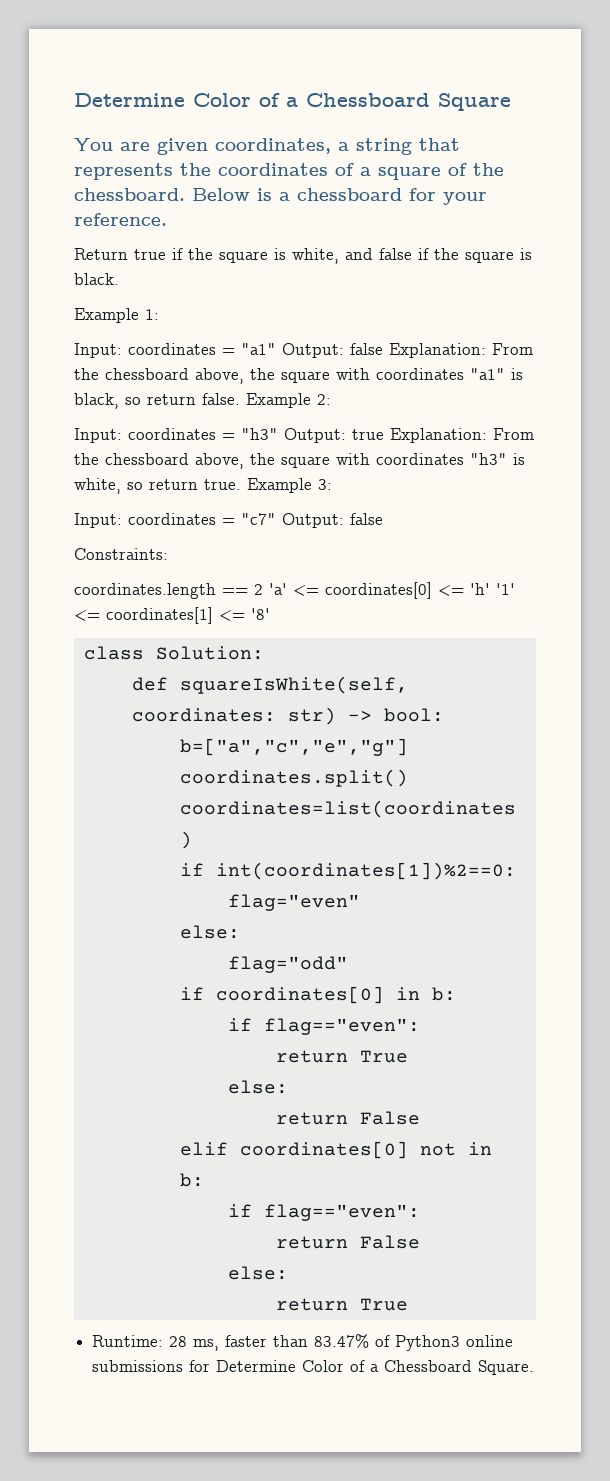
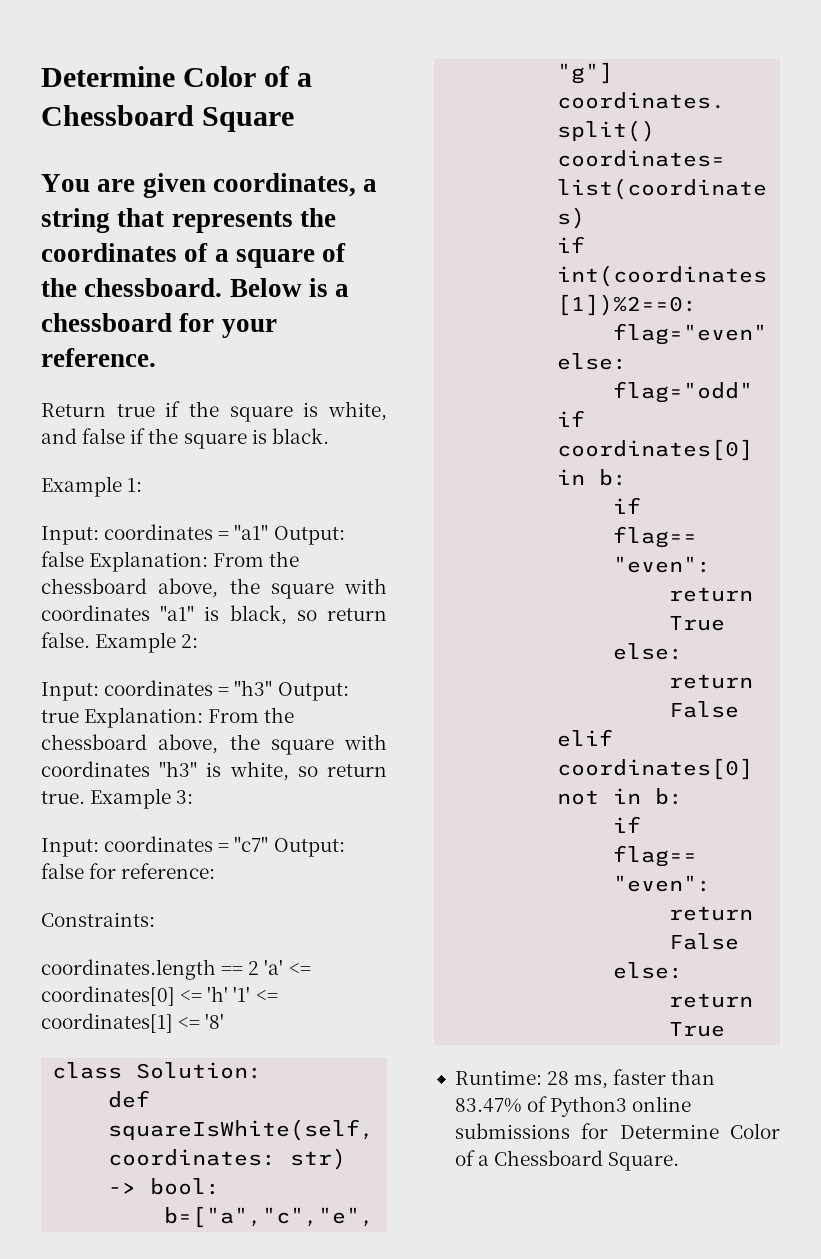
- Input: coordinates = "c7" Output: false
+ Input: coordinates = "c7" Output: false for reference:

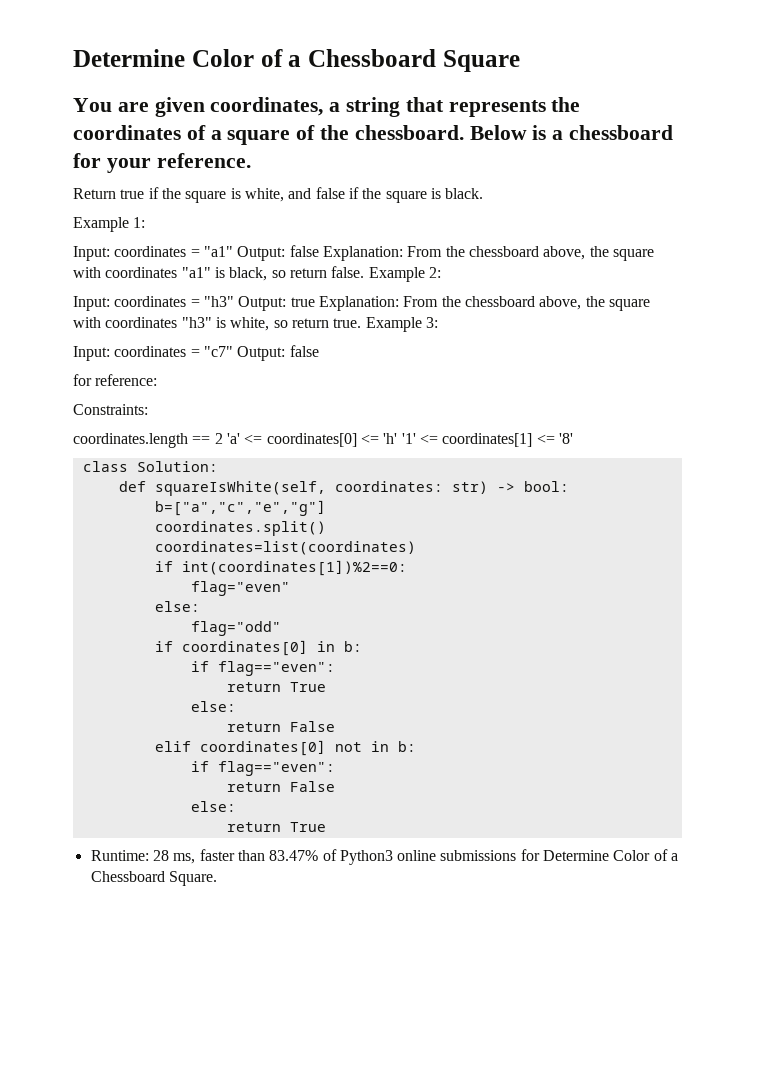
- Input: coordinates = "c7" Output: false for reference:
+ Input: coordinates = "c7" Output: false
+ for reference:

